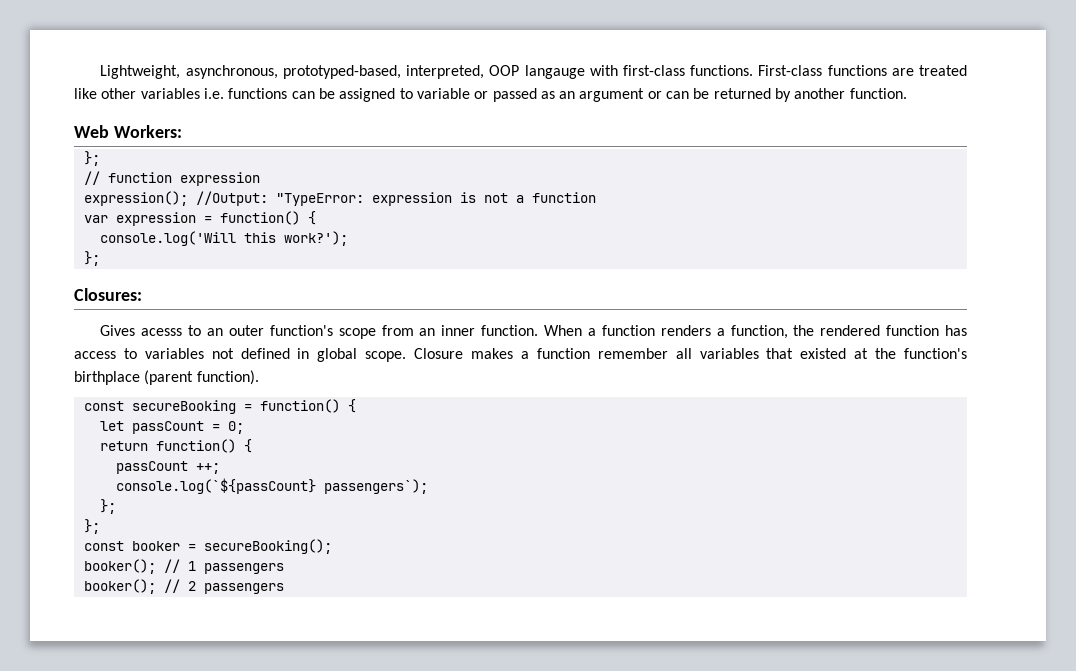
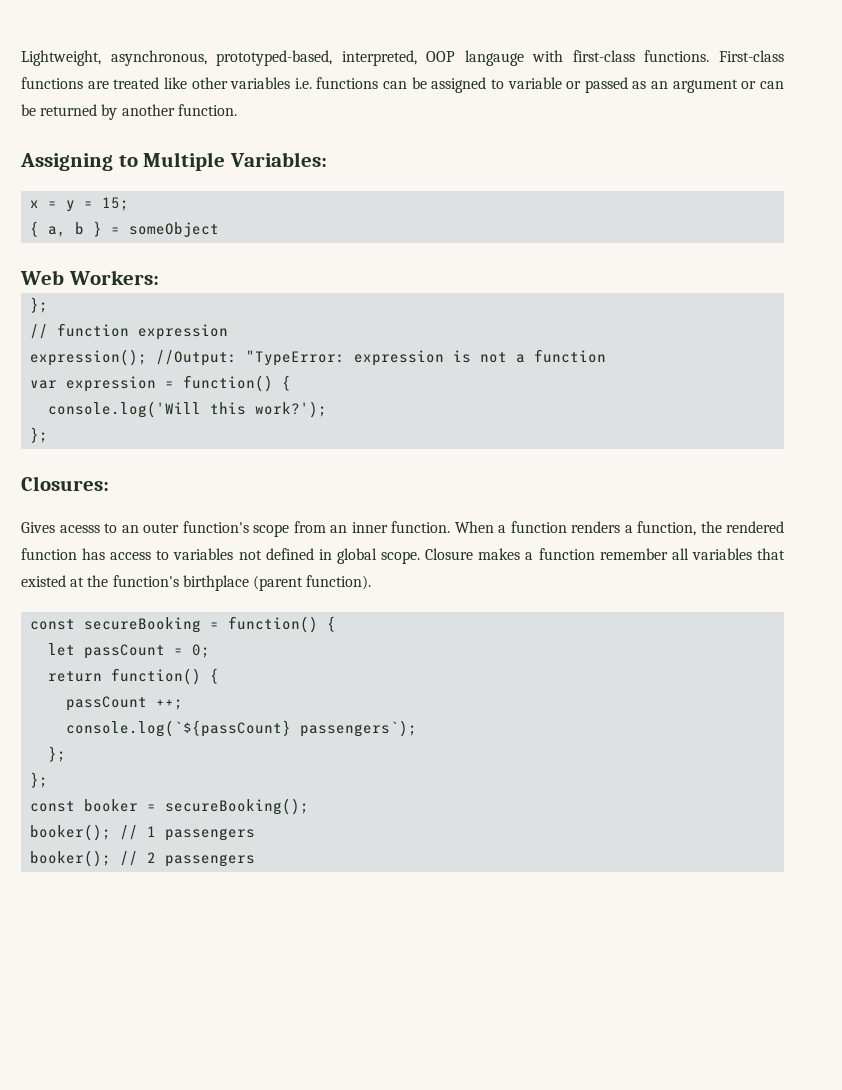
+ Assigning to Multiple Variables:
+ x = y = 15;
+ { a, b } = someObject

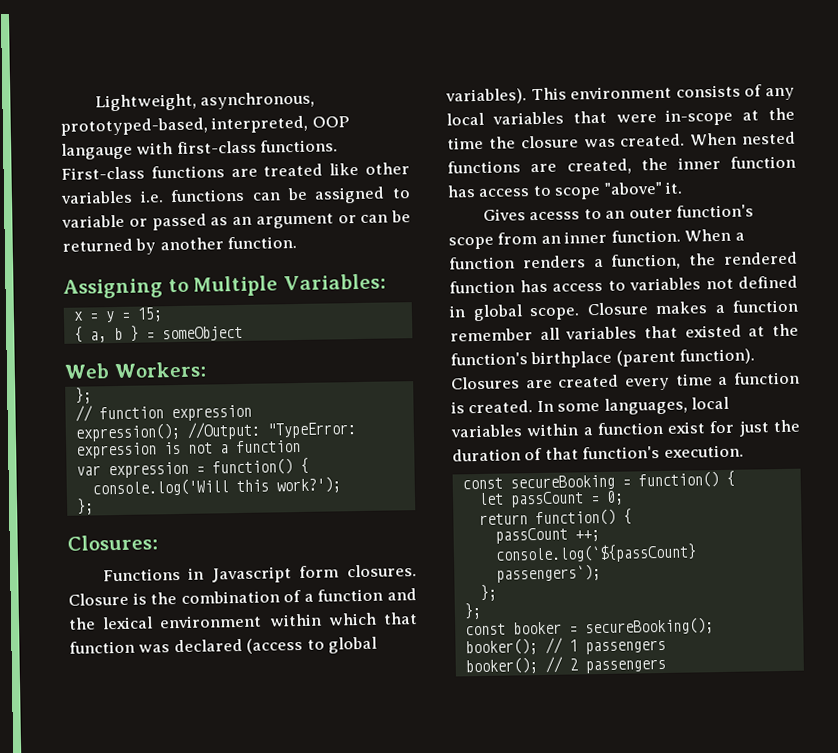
+ Functions in Javascript form closures. Closure is the combination of a function and the lexical environment within which that function was declared (access to global variables). This environment consists of any local variables that were in-scope at the time the closure was created. When nested functions are created, the inner function has access to scope "above" it.
+ Closures are created every time a function is created. In some languages, local variables within a function exist for just the duration of that function's execution.

